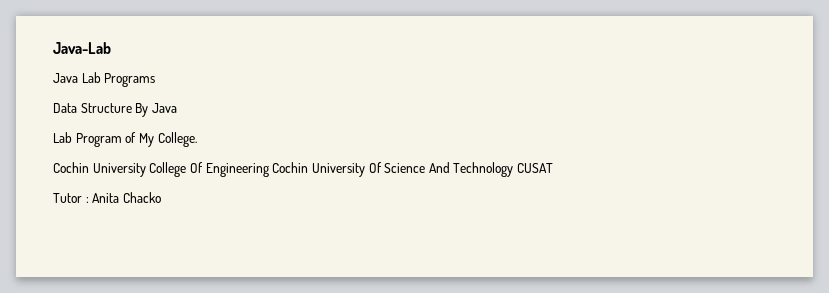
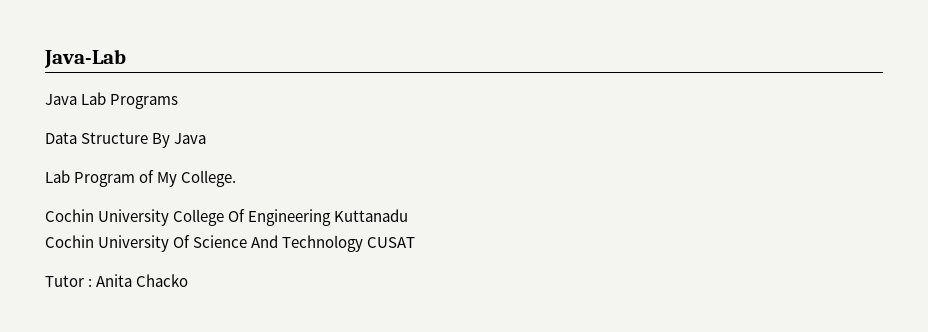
- Cochin University College Of Engineering Cochin University Of Science And Technology CUSAT
+ Cochin University College Of Engineering Kuttanadu
+ Cochin University Of Science And Technology CUSAT

